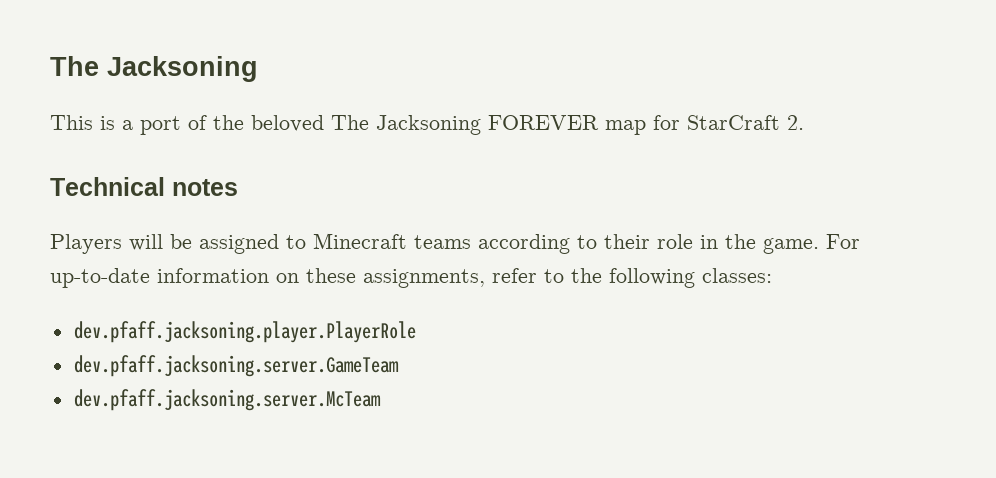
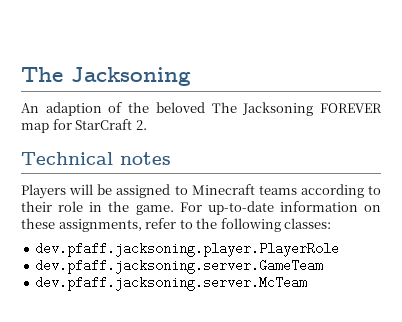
- This is a port of the beloved The Jacksoning FOREVER map for StarCraft 2.
+ An adaption of the beloved The Jacksoning FOREVER map for StarCraft 2.

